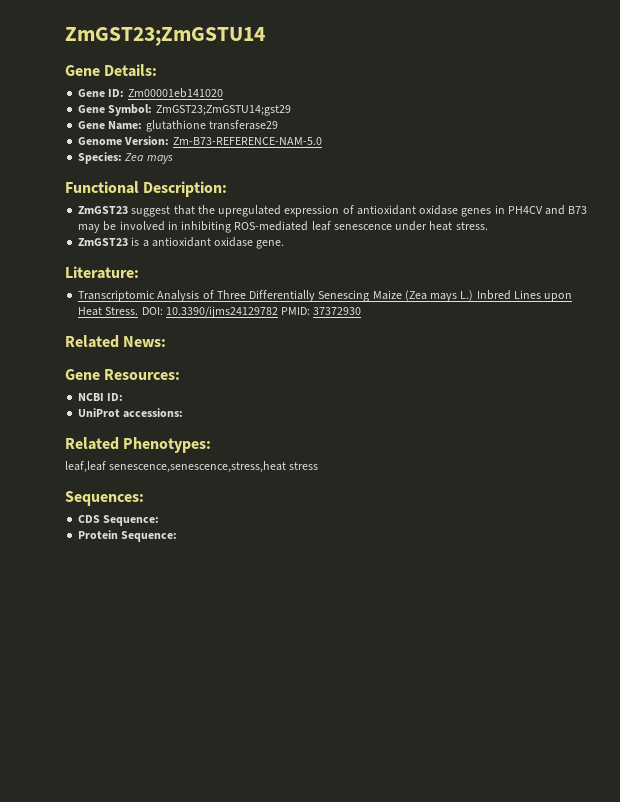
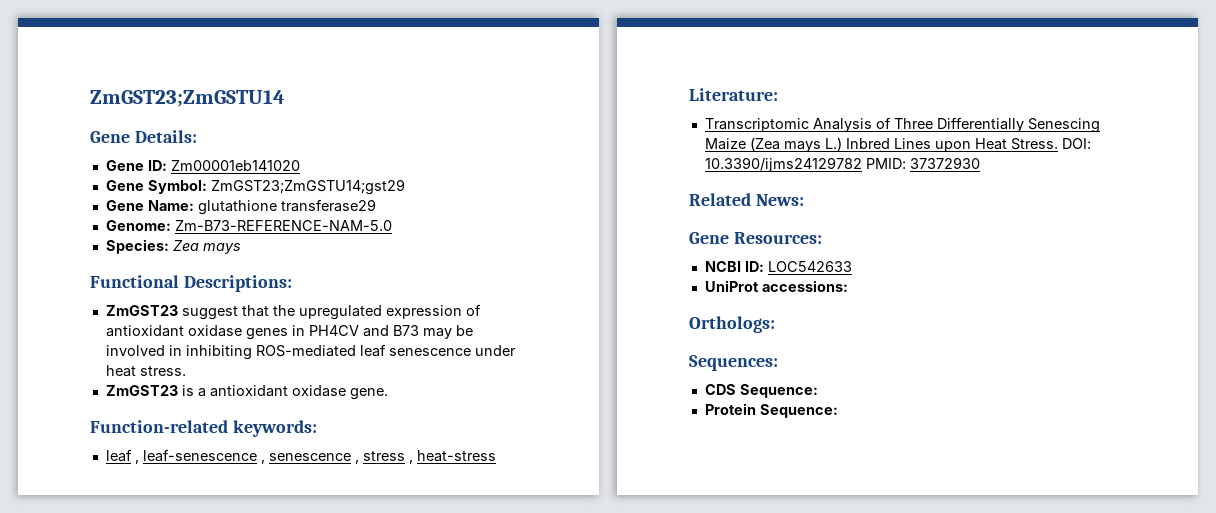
- Genome Version: Zm-B73-REFERENCE-NAM-5.0
+ Genome: Zm-B73-REFERENCE-NAM-5.0
- Functional Description:
+ Functional Descriptions:
+ Function-related keywords:
+ leaf , leaf-senescence , senescence , stress , heat-stress
- NCBI ID:
+ NCBI ID: LOC542633
- Related Phenotypes:
- leaf,leaf senescence,senescence,stress,heat stress
+ Orthologs:

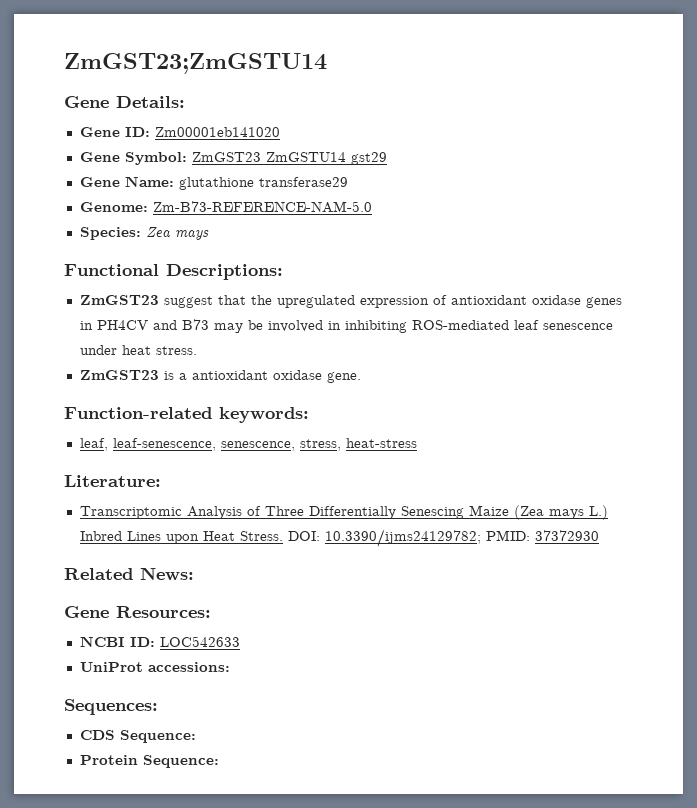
- Gene Symbol: ZmGST23;ZmGSTU14;gst29
+ Gene Symbol: ZmGST23 ZmGSTU14 gst29
- leaf , leaf-senescence , senescence , stress , heat-stress
+ leaf, leaf-senescence, senescence, stress, heat-stress
- DOI: 10.3390/ijms24129782 PMID: 37372930
+ DOI: 10.3390/ijms24129782; PMID: 37372930
- Orthologs:

